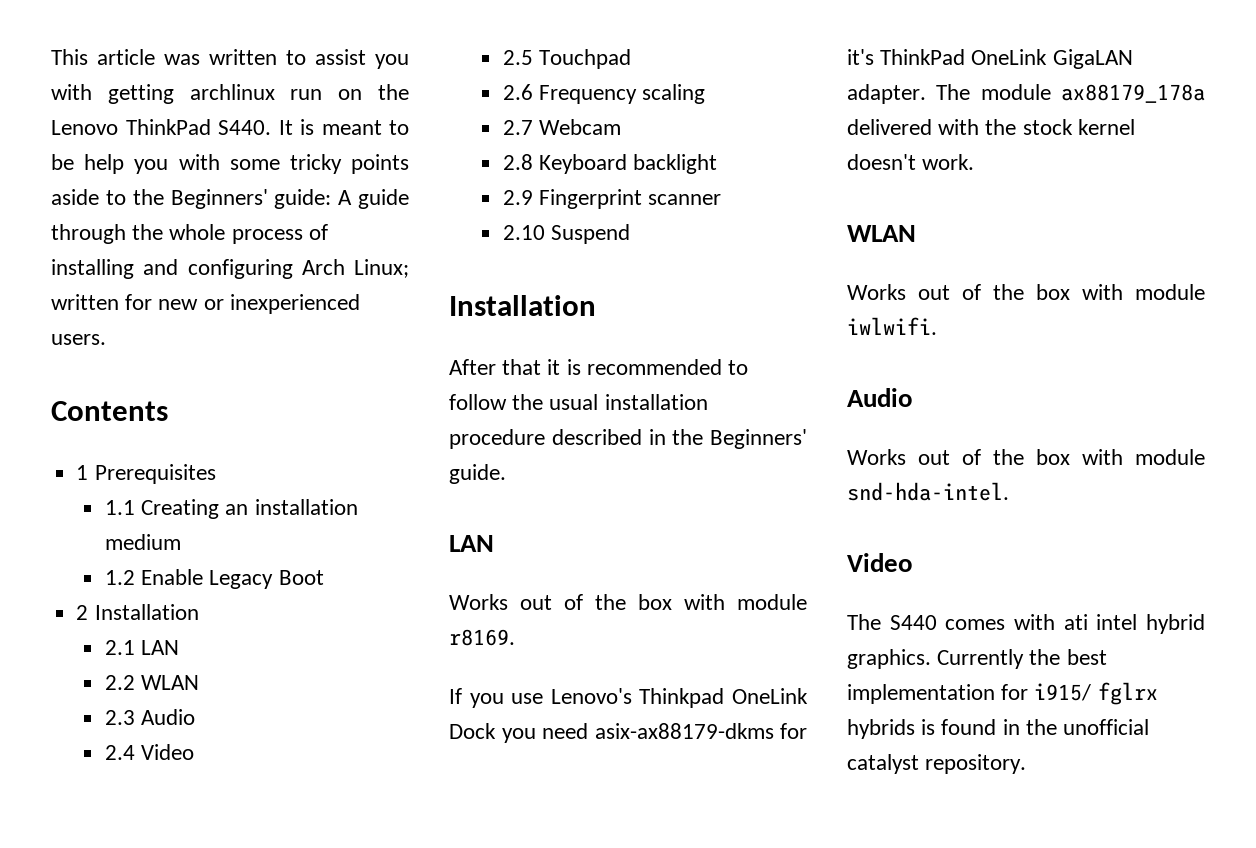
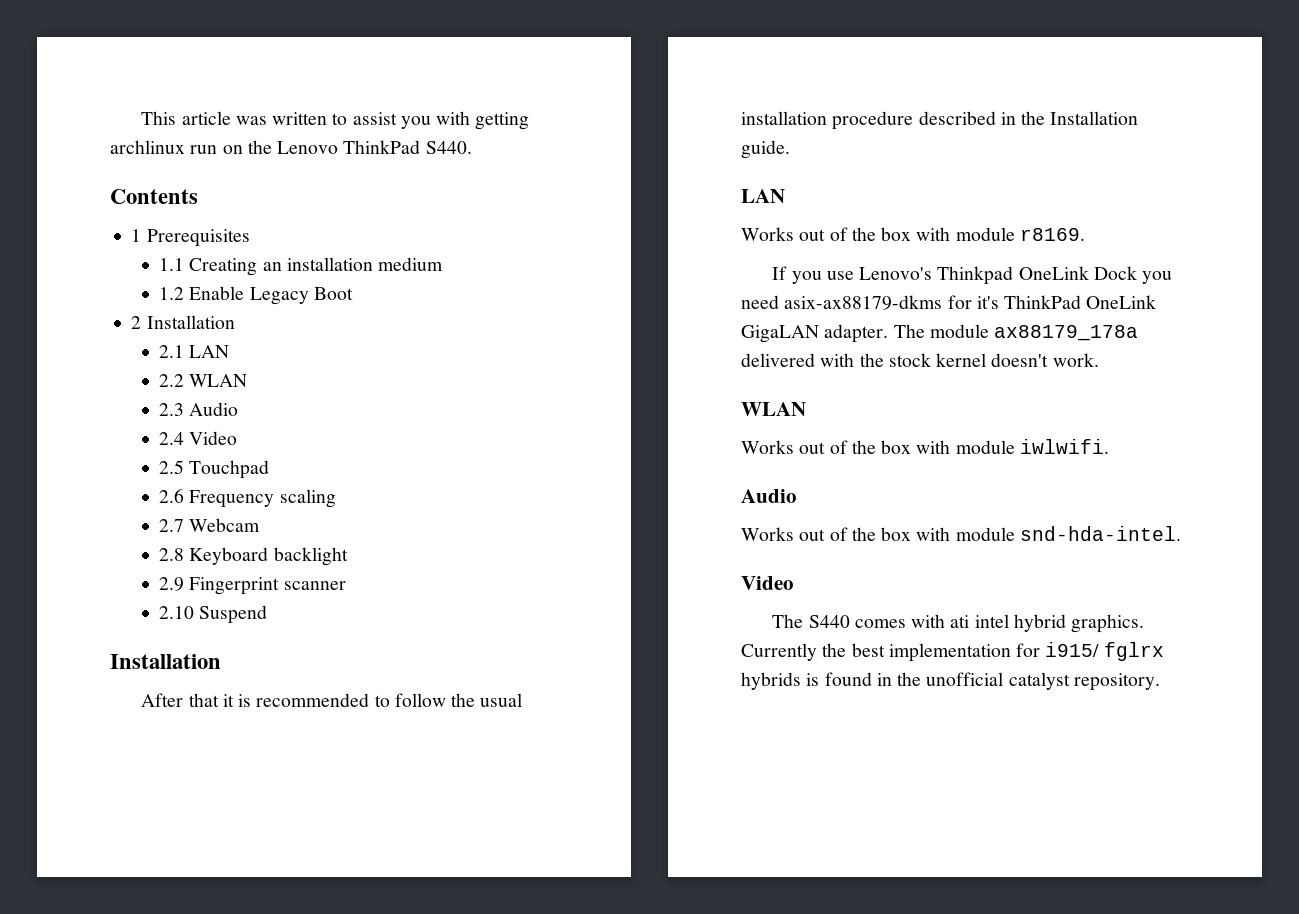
- It is meant to be help you with some tricky points aside to the Beginners' guide: A guide through the whole process of installing and configuring Arch Linux; written for new or inexperienced users.
- After that it is recommended to follow the usual installation procedure described in the Beginners' guide.
+ After that it is recommended to follow the usual installation procedure described in the Installation guide.

